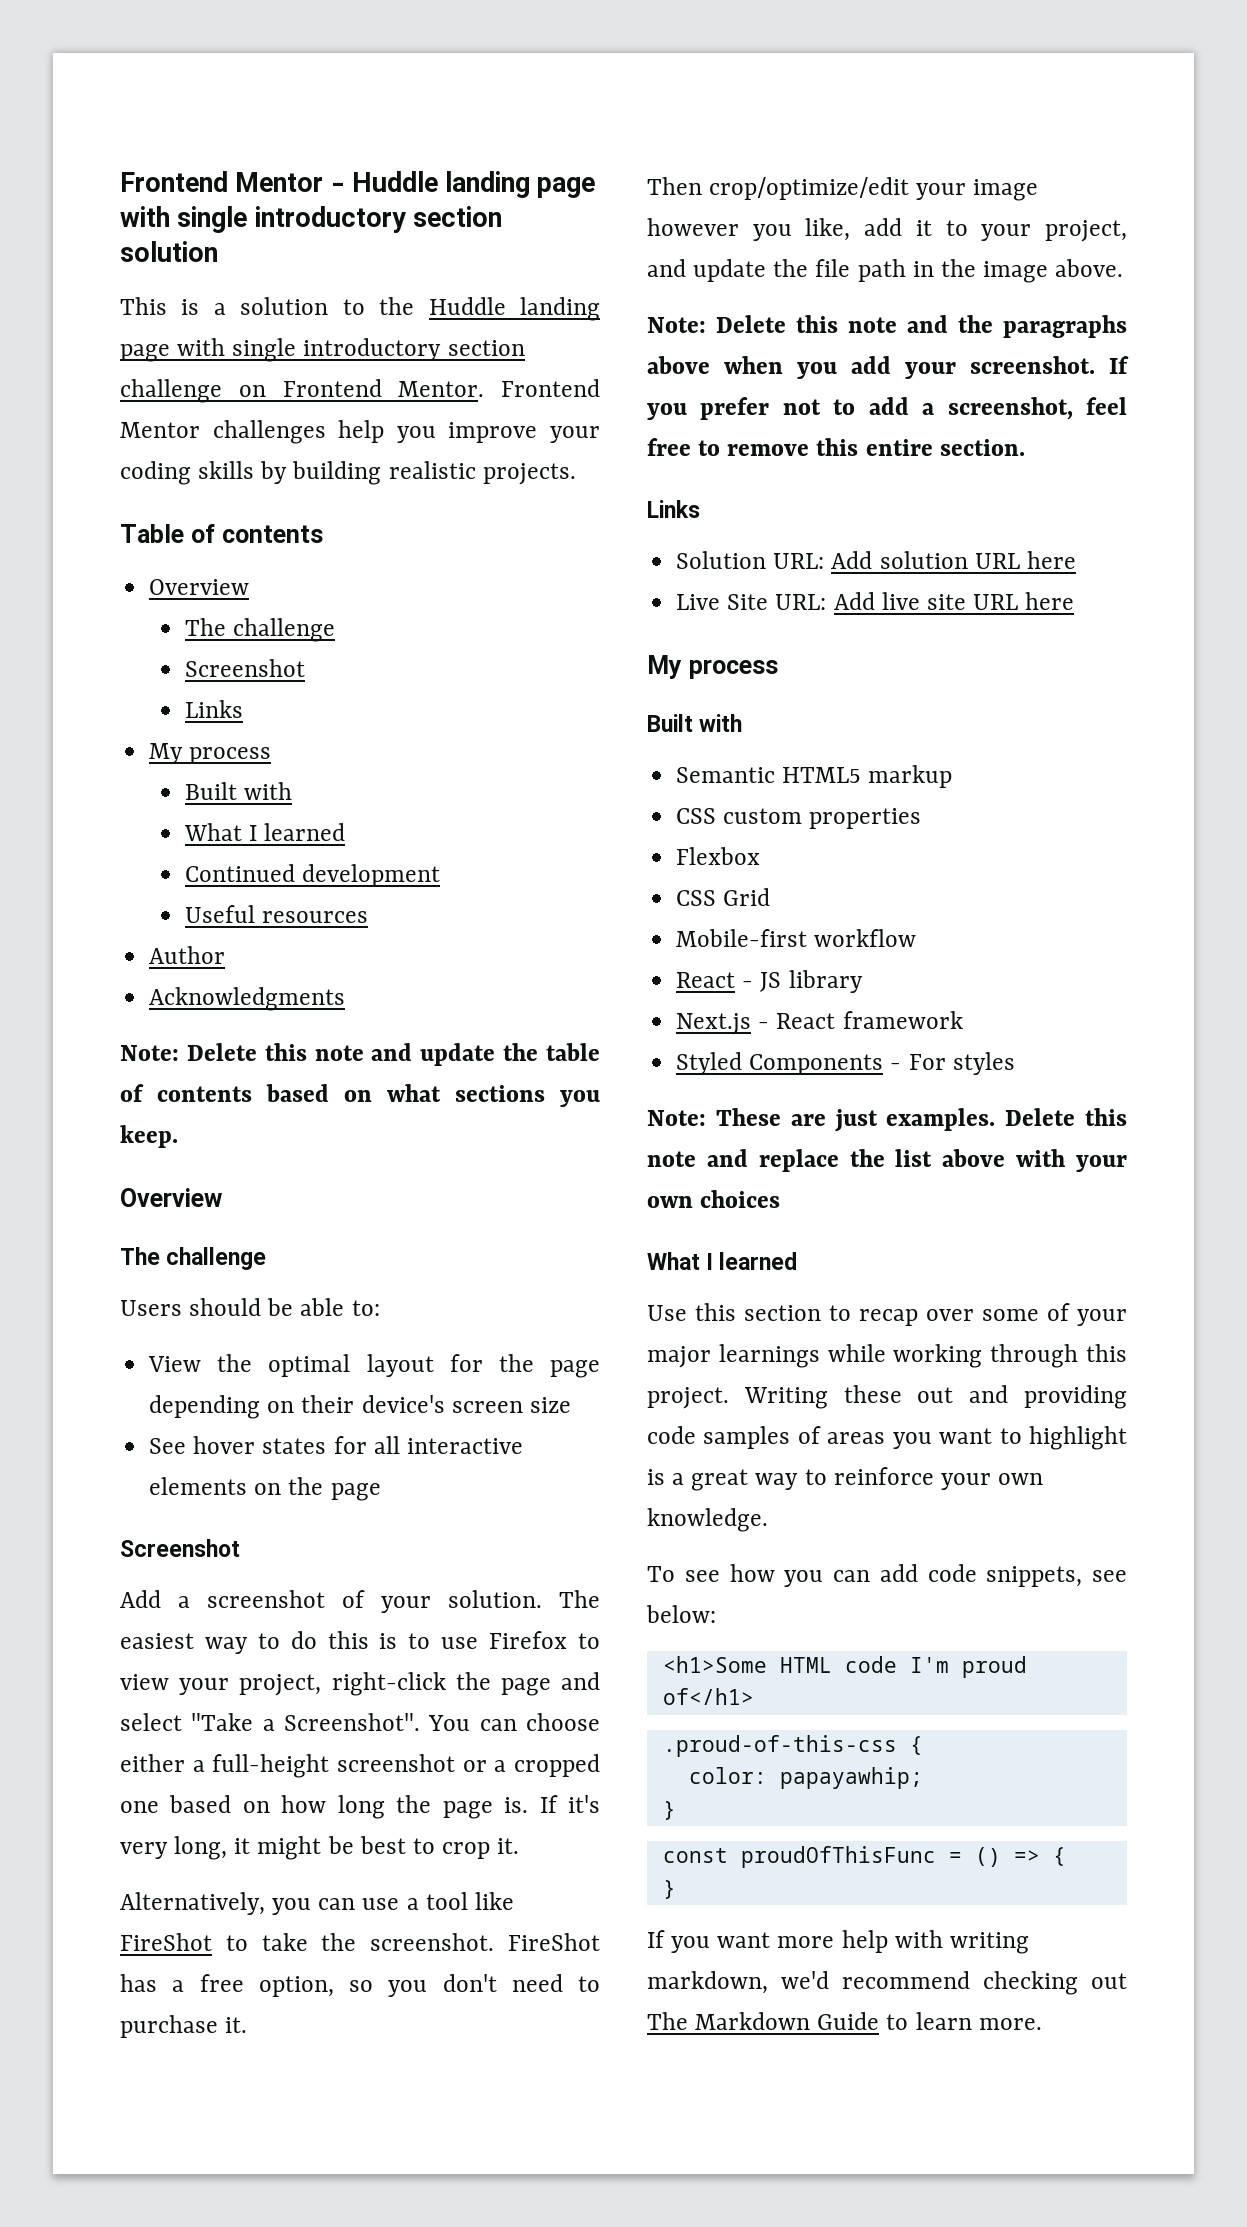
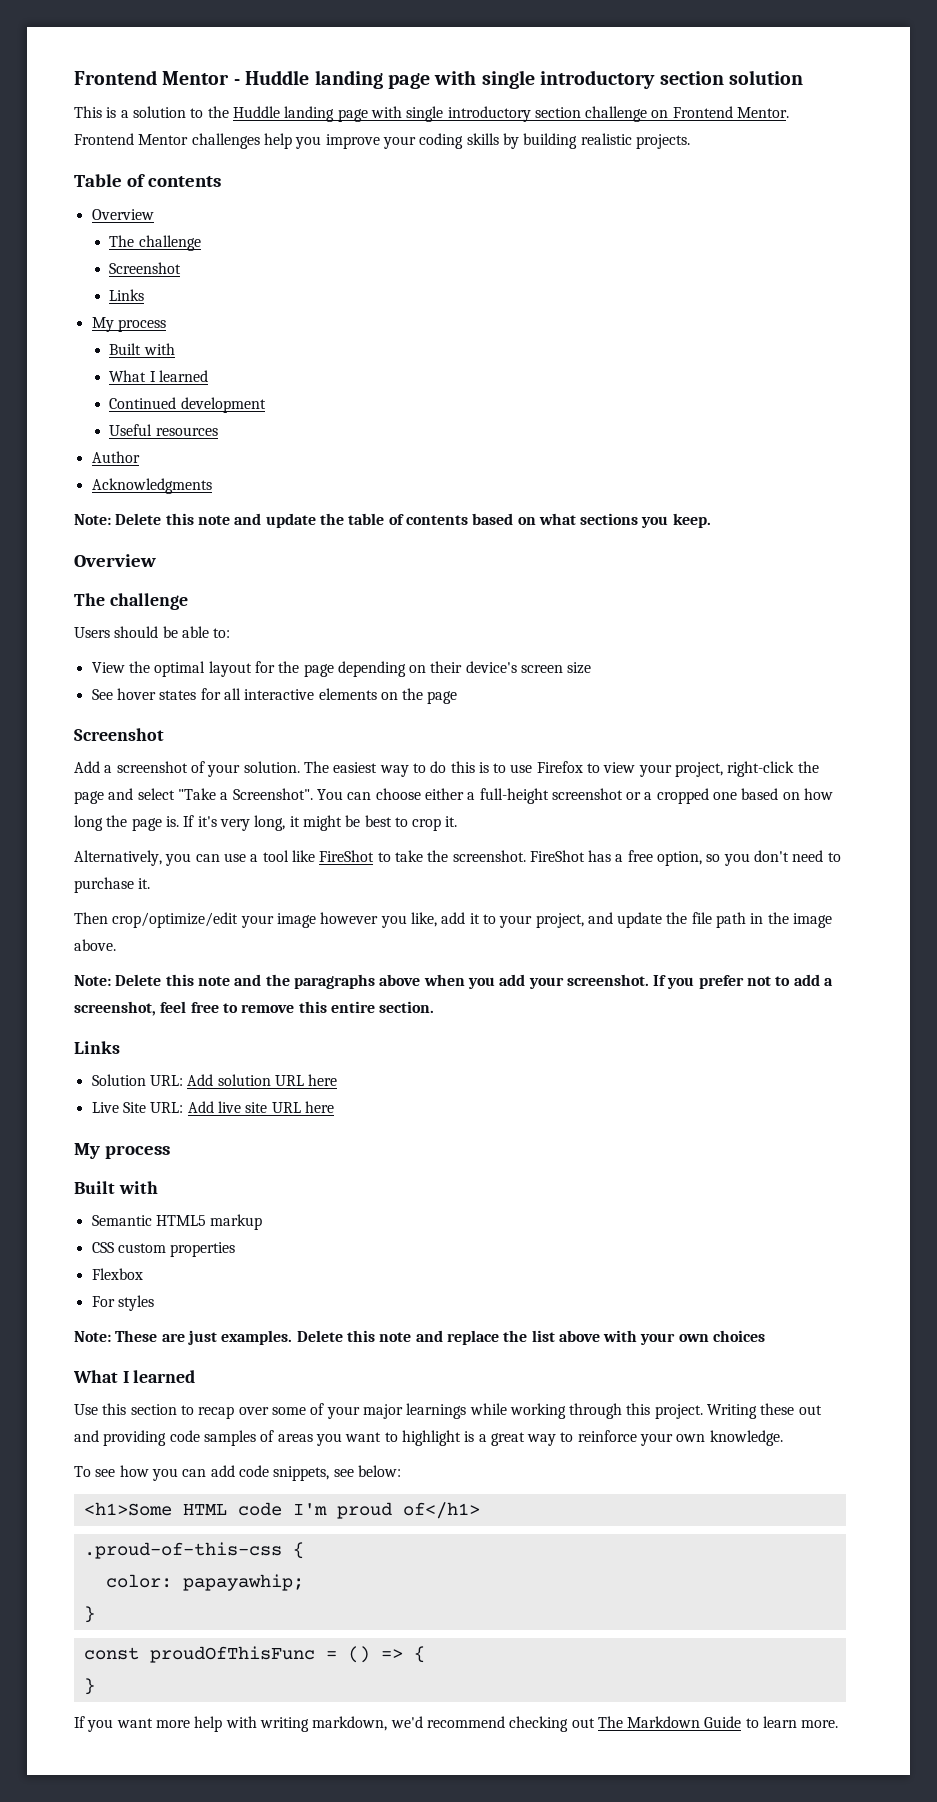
- CSS Grid
- Mobile-first workflow
- React - JS library
- Next.js - React framework
- Styled Components - For styles
+ For styles

